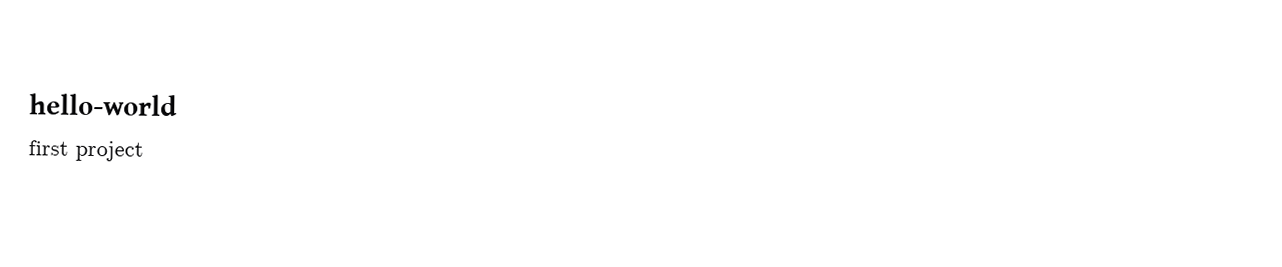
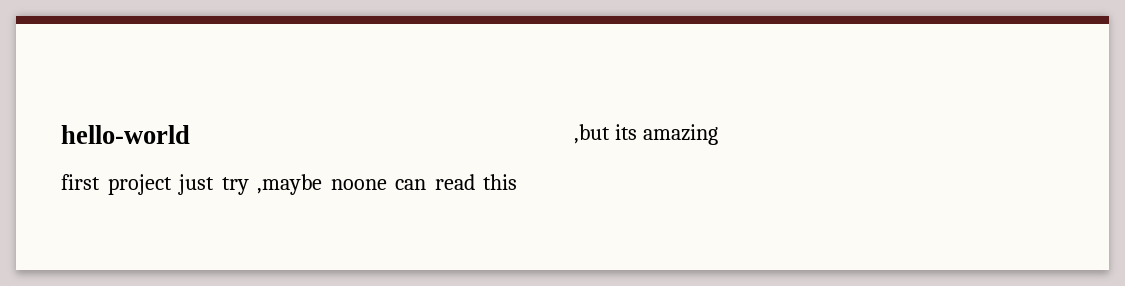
- first project
+ first project just try ,maybe noone can read this ,but its amazing

